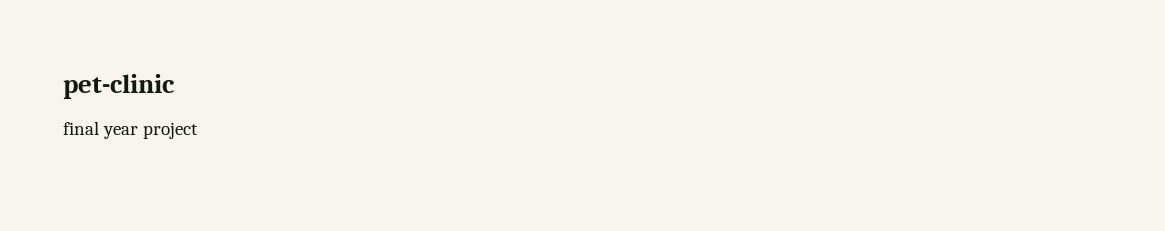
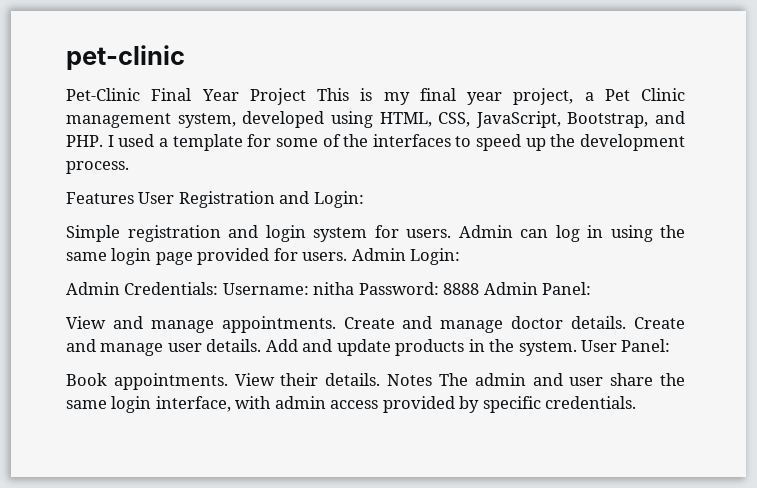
- final year project
+ Pet-Clinic Final Year Project This is my final year project, a Pet Clinic management system, developed using HTML, CSS, JavaScript, Bootstrap, and PHP. I used a template for some of the interfaces to speed up the development process.
+ Features User Registration and Login:
+ Simple registration and login system for users. Admin can log in using the same login page provided for users. Admin Login:
+ Admin Credentials: Username: nitha Password: 8888 Admin Panel:
+ View and manage appointments. Create and manage doctor details. Create and manage user details. Add and update products in the system. User Panel:
+ Book appointments. View their details. Notes The admin and user share the same login interface, with admin access provided by specific credentials.

